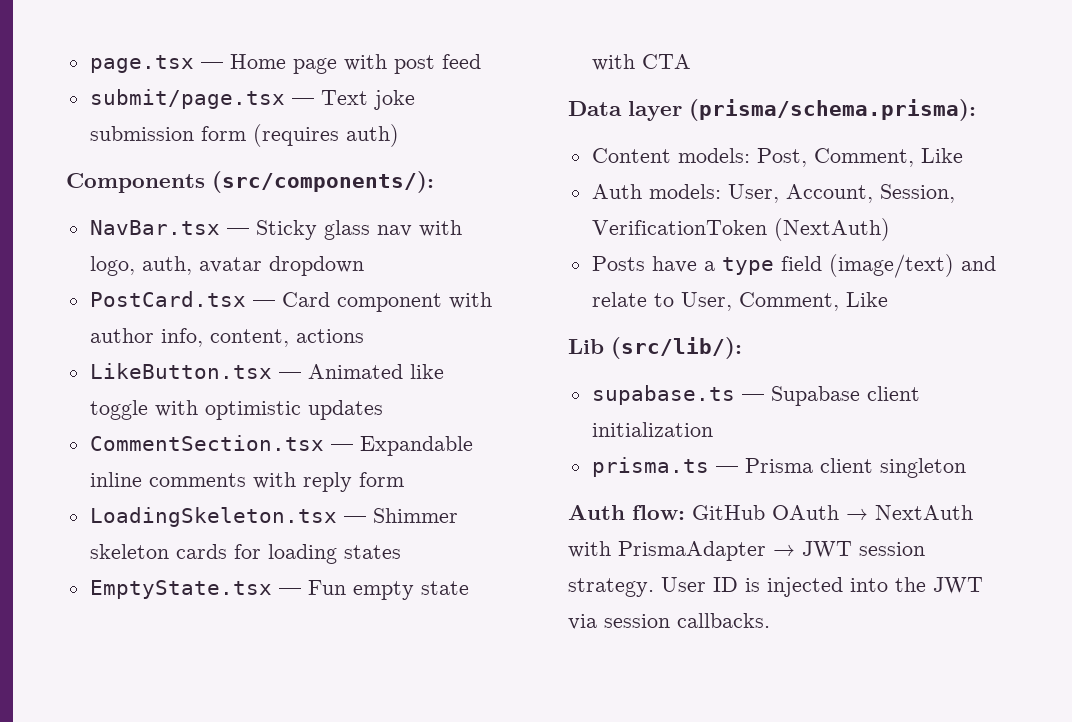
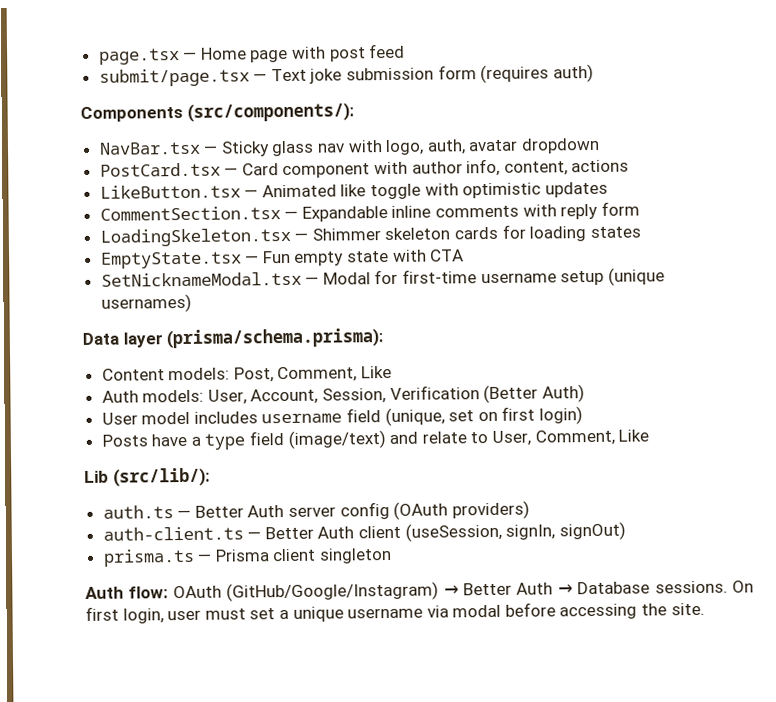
+ SetNicknameModal.tsx — Modal for first-time username setup (unique usernames)
- Auth models: User, Account, Session, VerificationToken (NextAuth)
+ Auth models: User, Account, Session, Verification (Better Auth)
+ User model includes username field (unique, set on first login)
- supabase.ts — Supabase client initialization
+ auth.ts — Better Auth server config (OAuth providers)
+ auth-client.ts — Better Auth client (useSession, signIn, signOut)
- Auth flow: GitHub OAuth → NextAuth with PrismaAdapter → JWT session strategy. User ID is injected into the JWT via session callbacks.
+ Auth flow: OAuth (GitHub/Google/Instagram) → Better Auth → Database sessions. On first login, user must set a unique username via modal before accessing the site.

